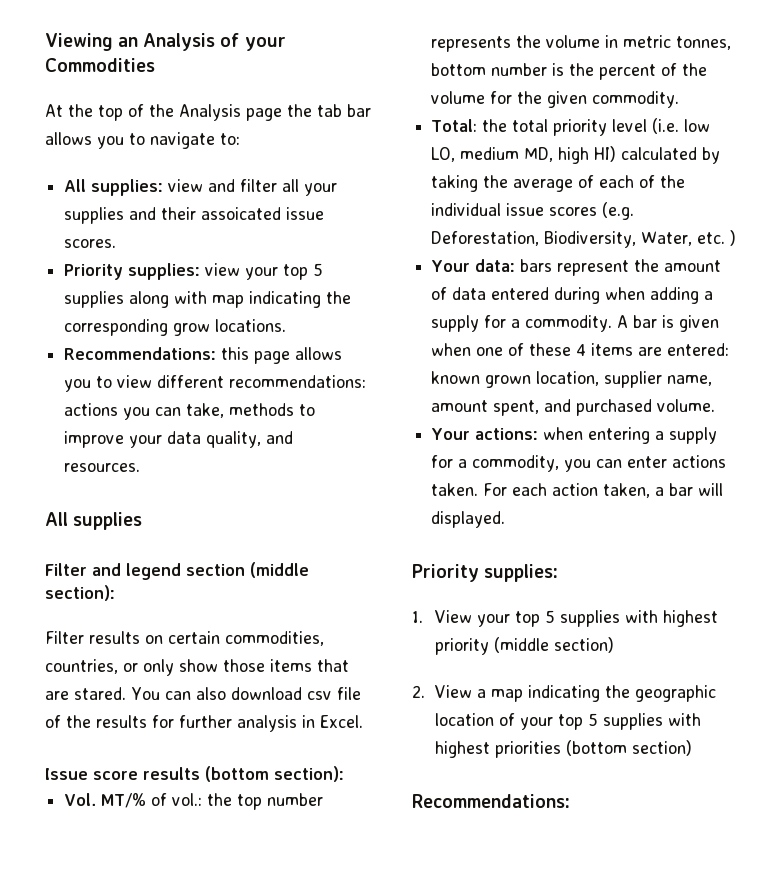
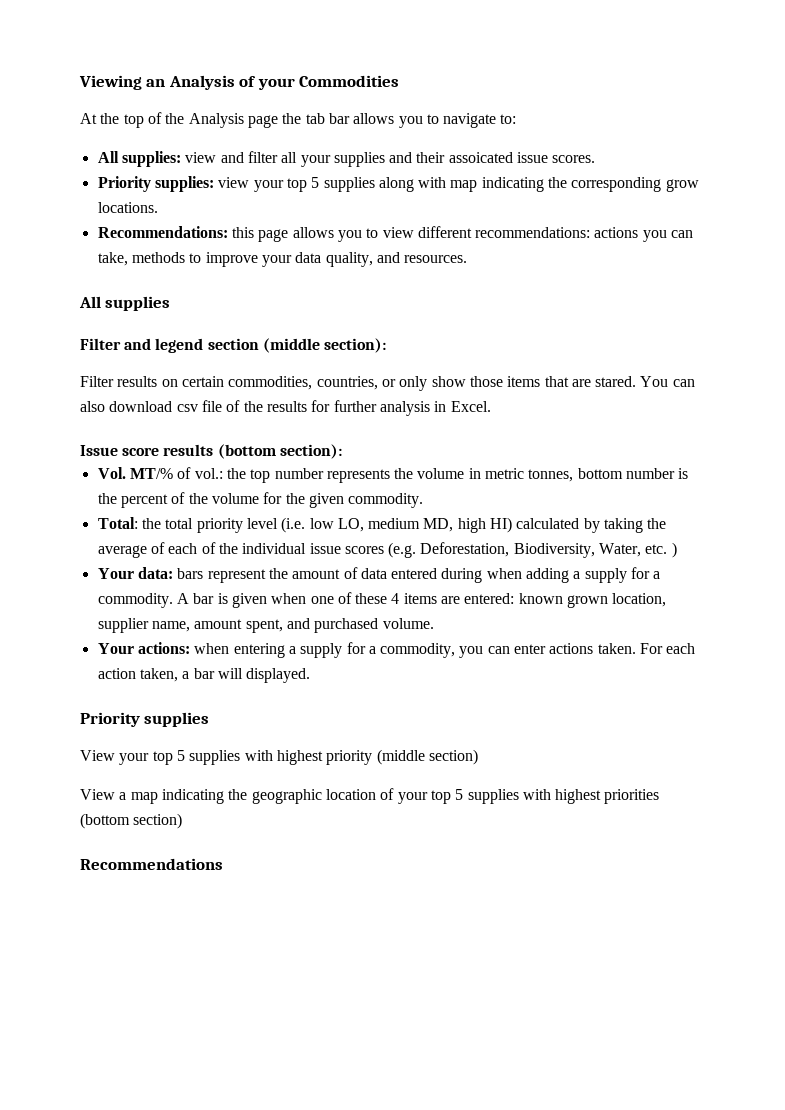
  For each action taken, a bar will displayed.
- Priority supplies:
- 1. View your top 5 supplies with highest priority (middle section)
+ Priority supplies
+ View your top 5 supplies with highest priority (middle section)
- 2. View a map indicating the geographic location of your top 5 supplies with highest priorities (bottom section)
- Recommendations:
+ View a map indicating the geographic location of your top 5 supplies with highest priorities (bottom section)
+ Recommendations

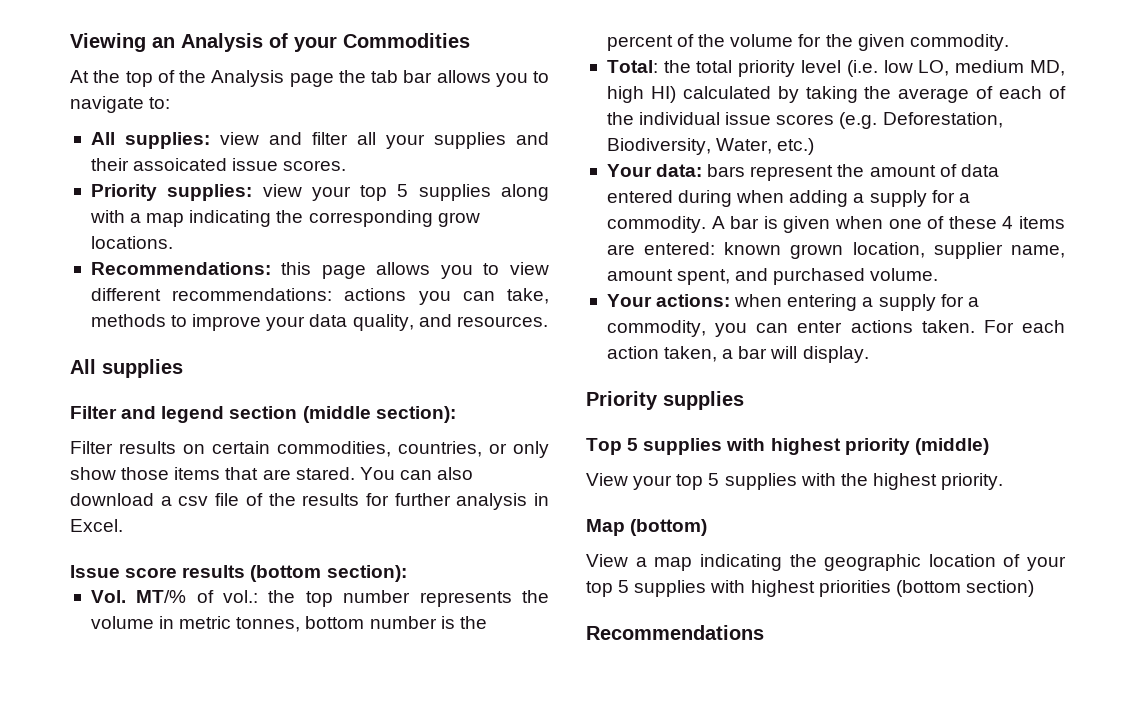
- Priority supplies: view your top 5 supplies along with map indicating the corresponding grow locations.
+ Priority supplies: view your top 5 supplies along with a map indicating the corresponding grow locations.
- You can also download csv file of the results for further analysis in Excel.
+ You can also download a csv file of the results for further analysis in Excel.
- Total: the total priority level (i.e. low LO, medium MD, high HI) calculated by taking the average of each of the individual issue scores (e.g. Deforestation, Biodiversity, Water, etc. )
+ Total: the total priority level (i.e. low LO, medium MD, high HI) calculated by taking the average of each of the individual issue scores (e.g. Deforestation, Biodiversity, Water, etc.)
- For each action taken, a bar will displayed.
+ For each action taken, a bar will display.
+ Top 5 supplies with highest priority (middle)
- View your top 5 supplies with highest priority (middle section)
+ View your top 5 supplies with the highest priority.
+ Map (bottom)

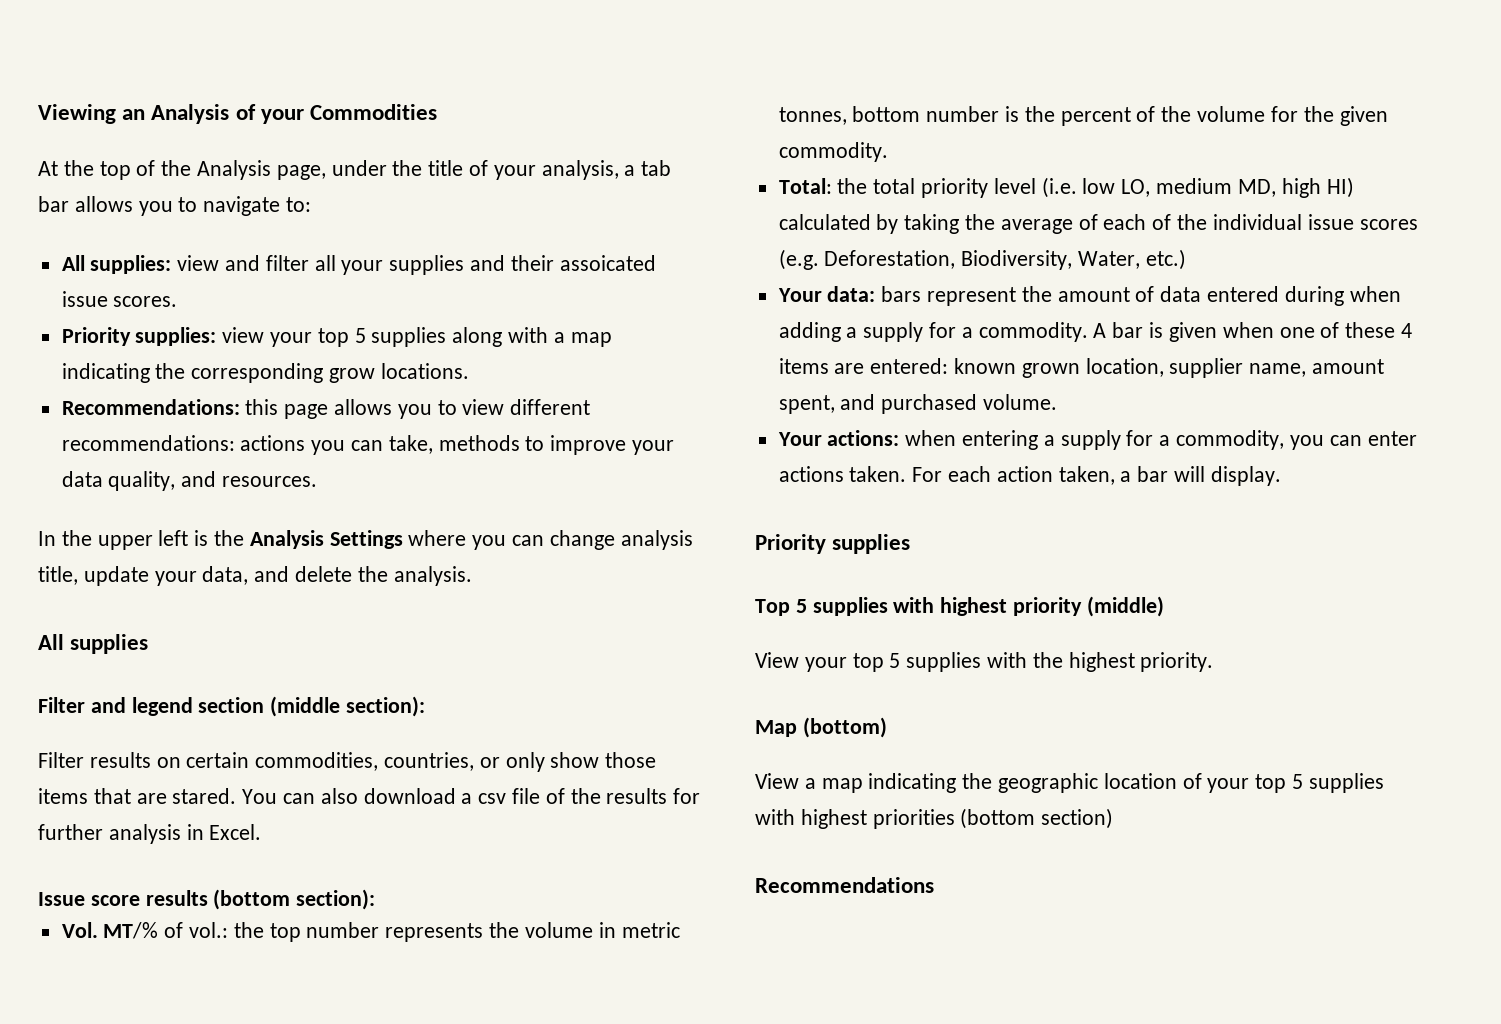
- At the top of the Analysis page the tab bar allows you to navigate to:
+ At the top of the Analysis page, under the title of your analysis, a tab bar allows you to navigate to:
+ In the upper left is the Analysis Settings where you can change analysis title, update your data, and delete the analysis.

